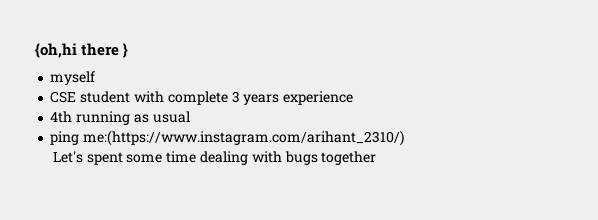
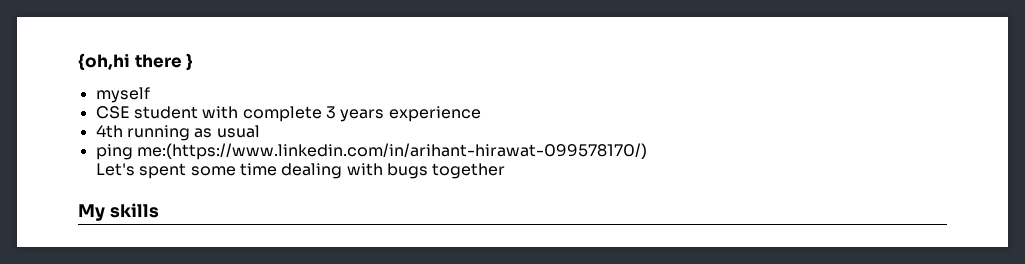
- ping me:(https://www.instagram.com/arihant_2310/)
+ ping me:(https://www.linkedin.com/in/arihant-hirawat-099578170/)
+ My skills

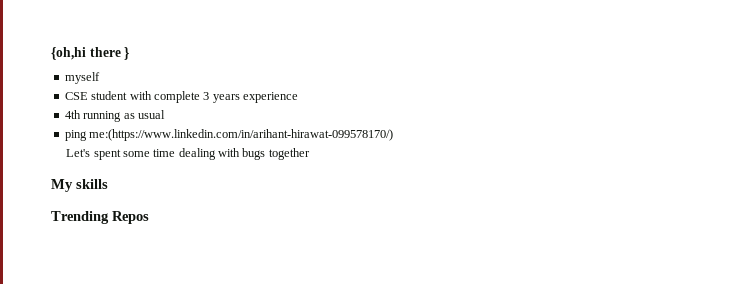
+ Trending Repos

